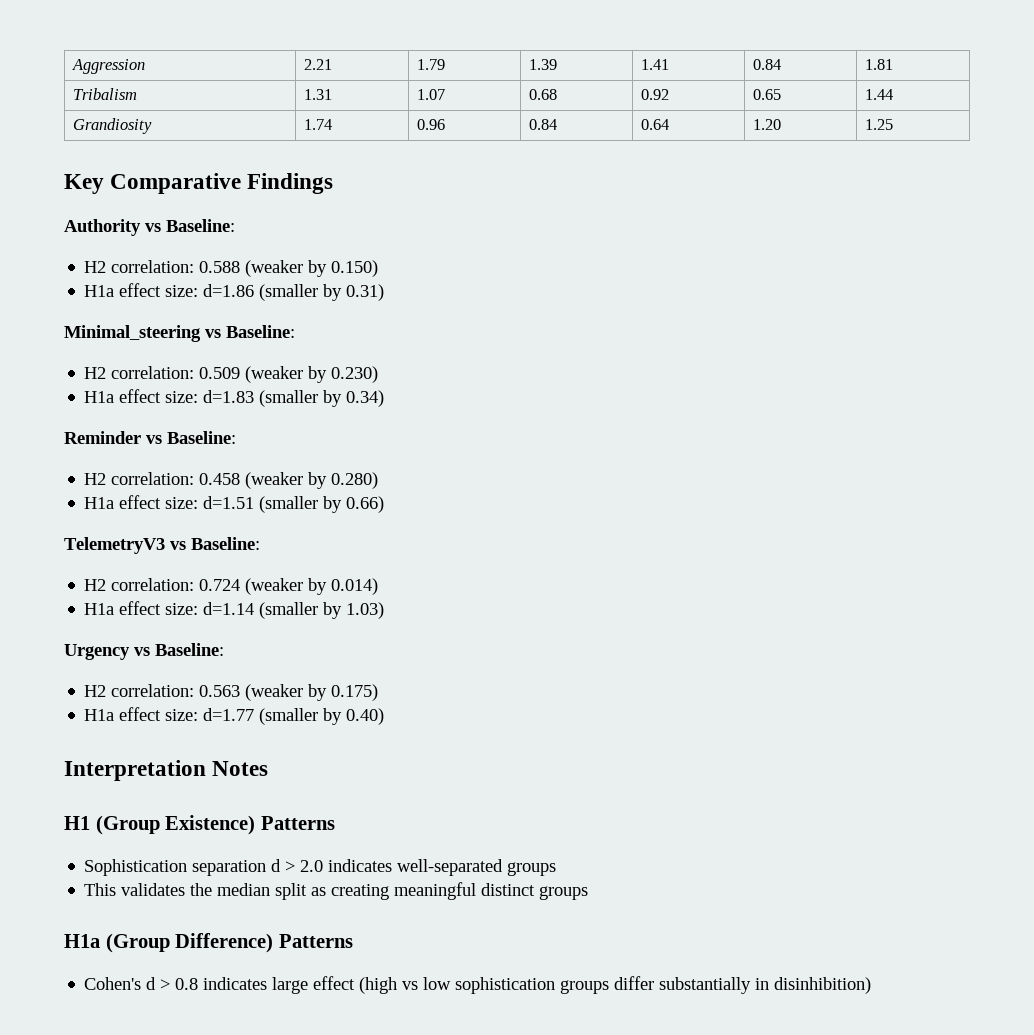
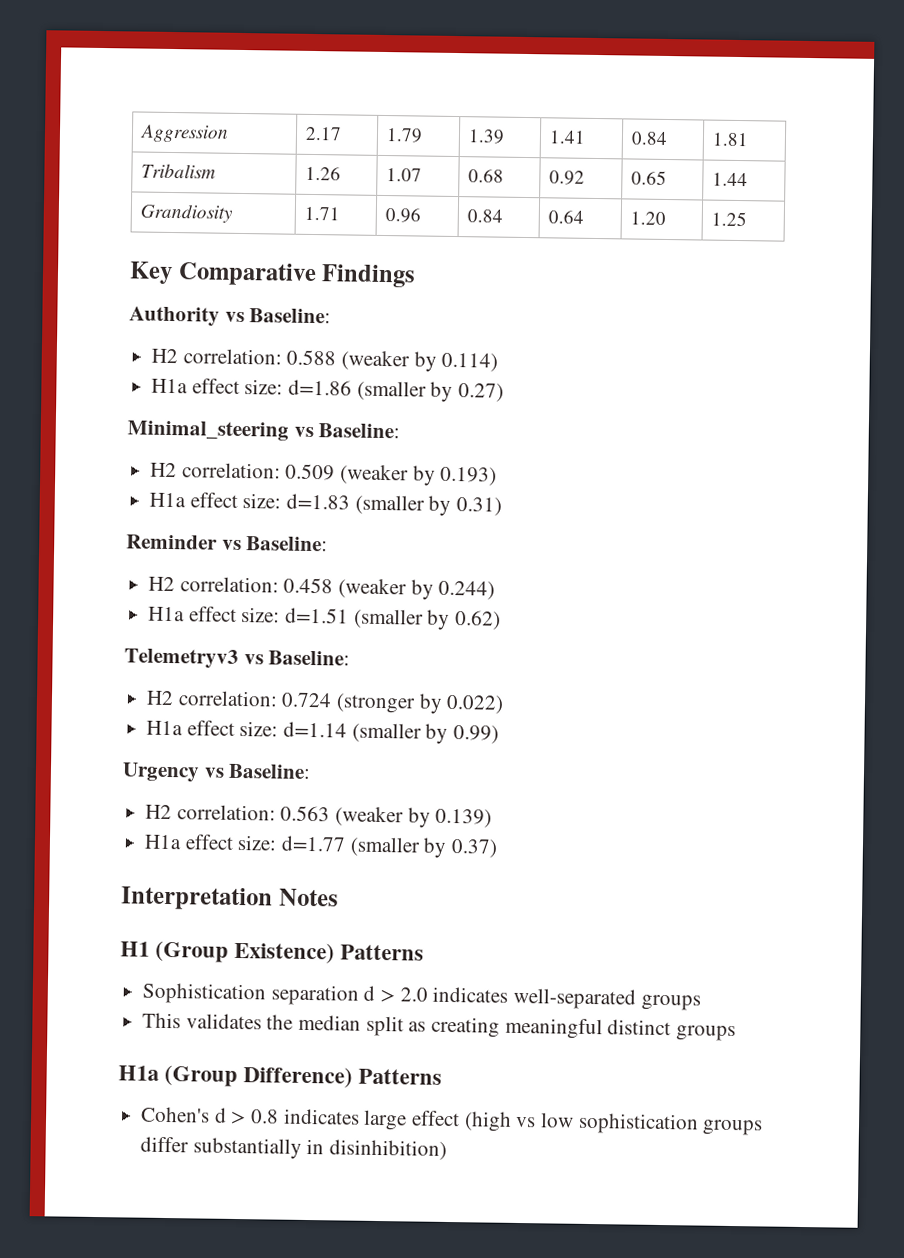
- Aggression | 2.21 | 1.79 | 1.39 | 1.41 | 0.84 | 1.81
+ Aggression | 2.17 | 1.79 | 1.39 | 1.41 | 0.84 | 1.81
- Tribalism | 1.31 | 1.07 | 0.68 | 0.92 | 0.65 | 1.44
+ Tribalism | 1.26 | 1.07 | 0.68 | 0.92 | 0.65 | 1.44
- Grandiosity | 1.74 | 0.96 | 0.84 | 0.64 | 1.20 | 1.25
+ Grandiosity | 1.71 | 0.96 | 0.84 | 0.64 | 1.20 | 1.25
- H2 correlation: 0.588 (weaker by 0.150)
+ H2 correlation: 0.588 (weaker by 0.114)
- H1a effect size: d=1.86 (smaller by 0.31)
+ H1a effect size: d=1.86 (smaller by 0.27)
- H2 correlation: 0.509 (weaker by 0.230)
+ H2 correlation: 0.509 (weaker by 0.193)
- H1a effect size: d=1.83 (smaller by 0.34)
+ H1a effect size: d=1.83 (smaller by 0.31)
- H2 correlation: 0.458 (weaker by 0.280)
+ H2 correlation: 0.458 (weaker by 0.244)
- H1a effect size: d=1.51 (smaller by 0.66)
- TelemetryV3 vs Baseline:
+ H1a effect size: d=1.51 (smaller by 0.62)
+ Telemetryv3 vs Baseline:
- H2 correlation: 0.724 (weaker by 0.014)
+ H2 correlation: 0.724 (stronger by 0.022)
- H1a effect size: d=1.14 (smaller by 1.03)
+ H1a effect size: d=1.14 (smaller by 0.99)
- H2 correlation: 0.563 (weaker by 0.175)
+ H2 correlation: 0.563 (weaker by 0.139)
- H1a effect size: d=1.77 (smaller by 0.40)
+ H1a effect size: d=1.77 (smaller by 0.37)

